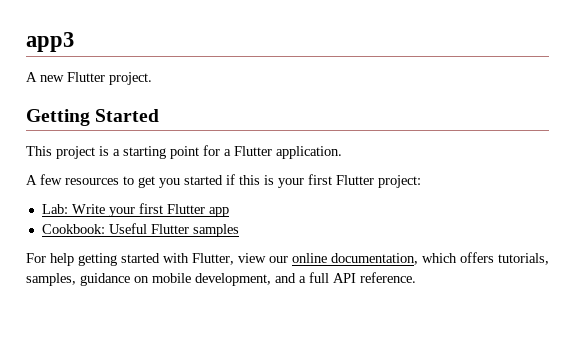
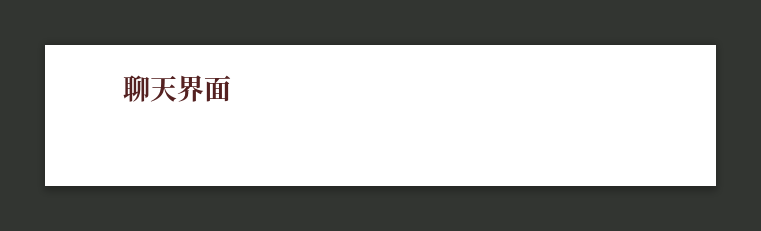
- app3
- A new Flutter project.
- Getting Started
- This project is a starting point for a Flutter application.
- A few resources to get you started if this is your first Flutter project:
- Lab: Write your first Flutter app
- Cookbook: Useful Flutter samples
- For help getting started with Flutter, view our online documentation, which offers tutorials, samples, guidance on mobile development, and a full API reference.
+ 聊天界面

